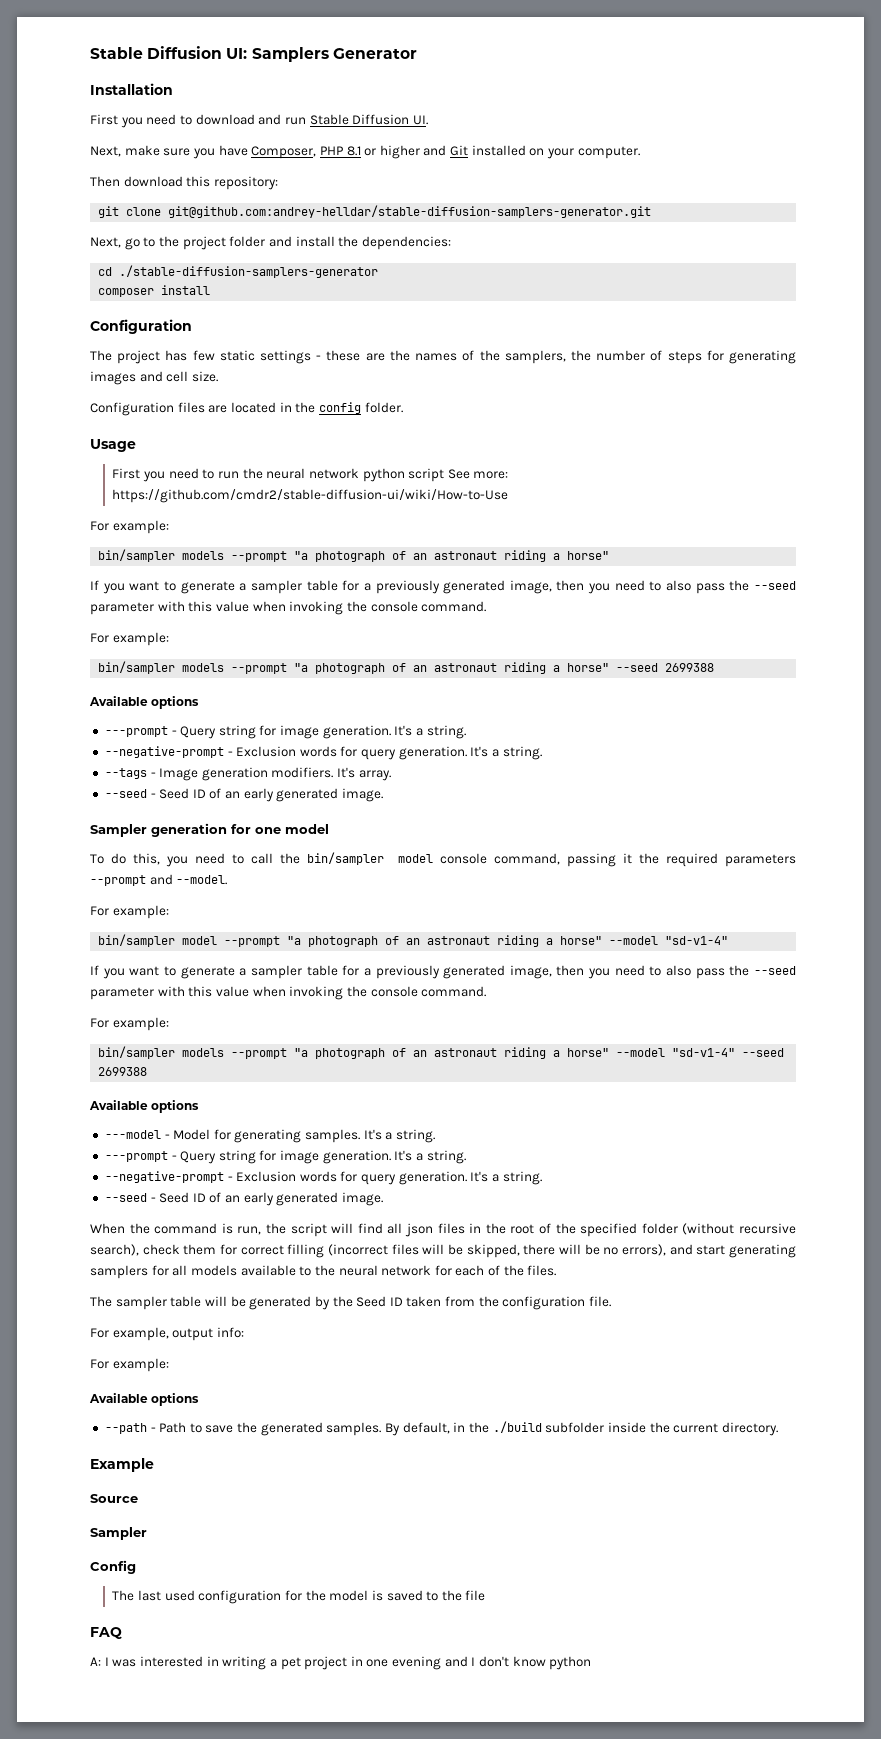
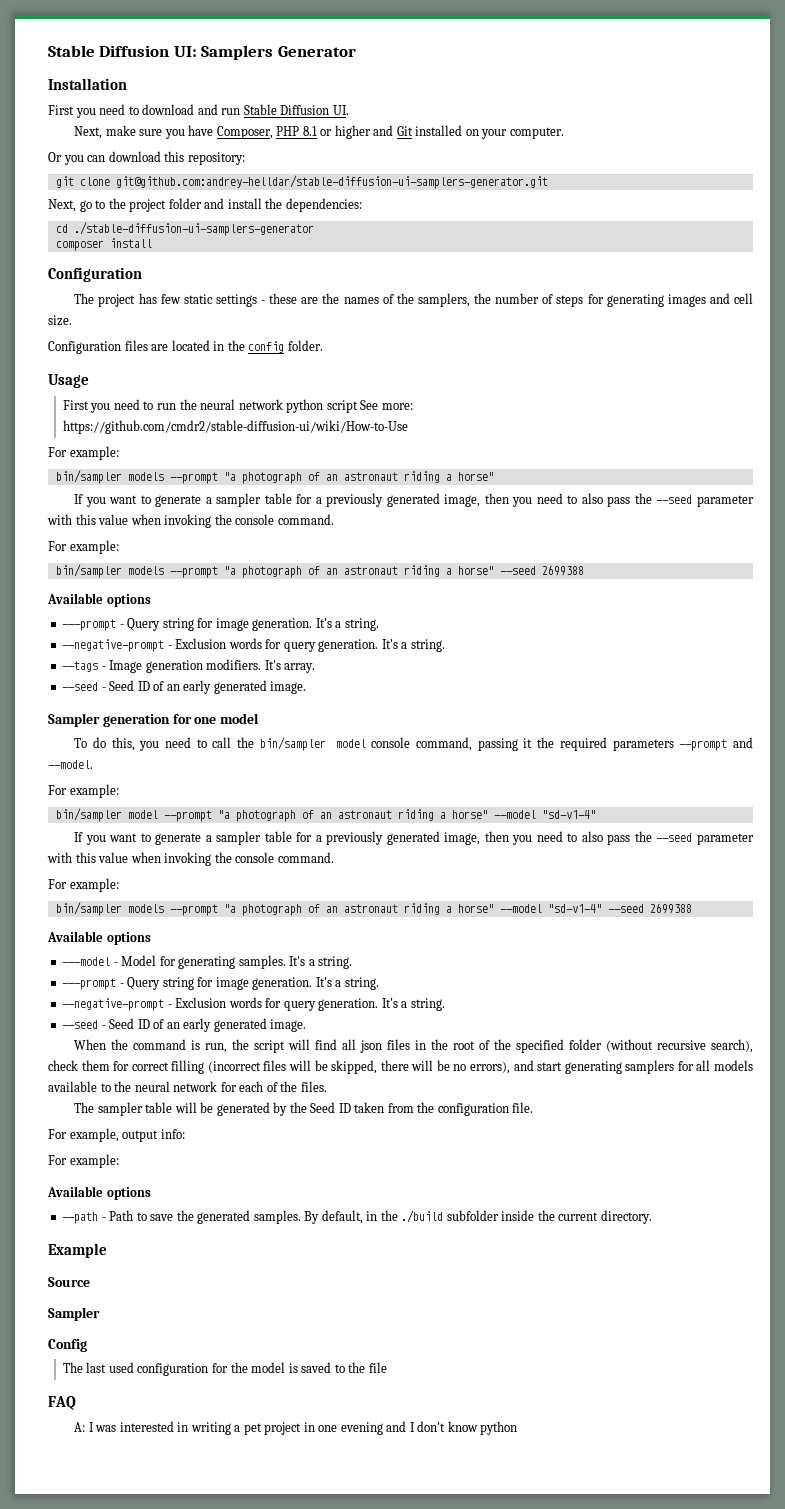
- Then download this repository:
+ Or you can download this repository:
- git clone git@github.com:andrey-helldar/stable-diffusion-samplers-generator.git
+ git clone git@github.com:andrey-helldar/stable-diffusion-ui-samplers-generator.git
- cd ./stable-diffusion-samplers-generator
+ cd ./stable-diffusion-ui-samplers-generator

